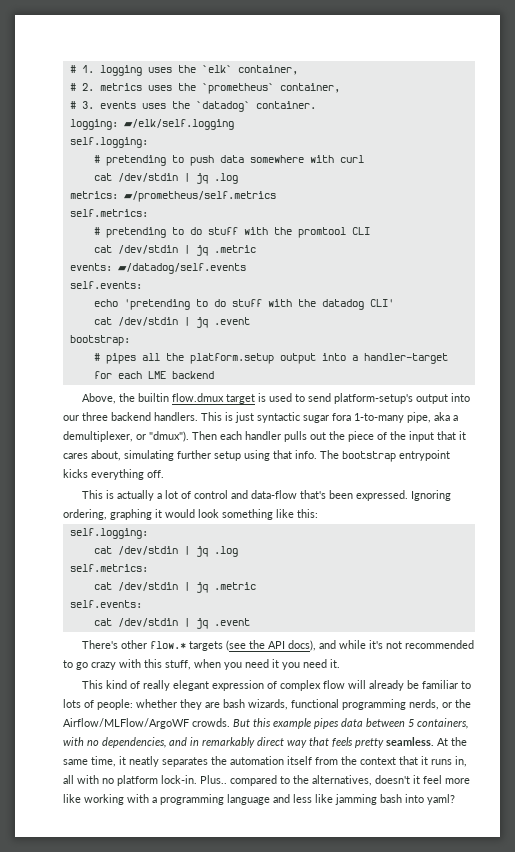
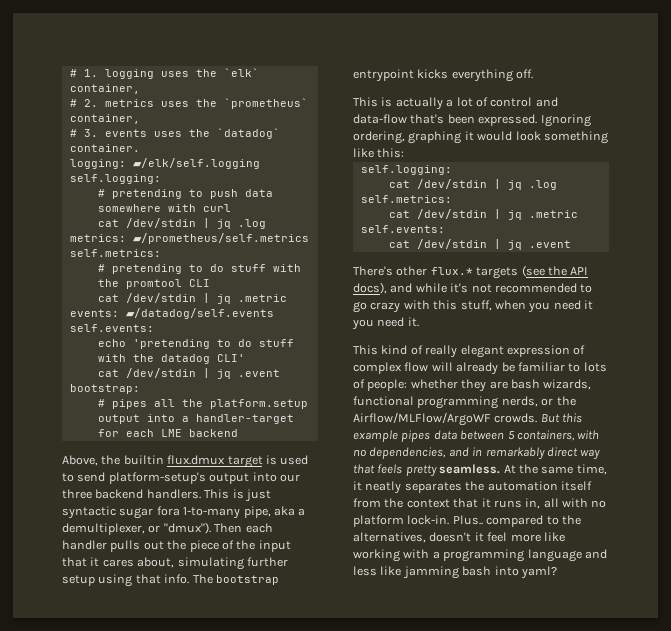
- Above, the builtin flow.dmux target is used to send platform-setup's output into our three backend handlers.
+ Above, the builtin flux.dmux target is used to send platform-setup's output into our three backend handlers.
- There's other flow.* targets (see the API docs), and while it's not recommended to go crazy with this stuff, when you need it you need it.
+ There's other flux.* targets (see the API docs), and while it's not recommended to go crazy with this stuff, when you need it you need it.

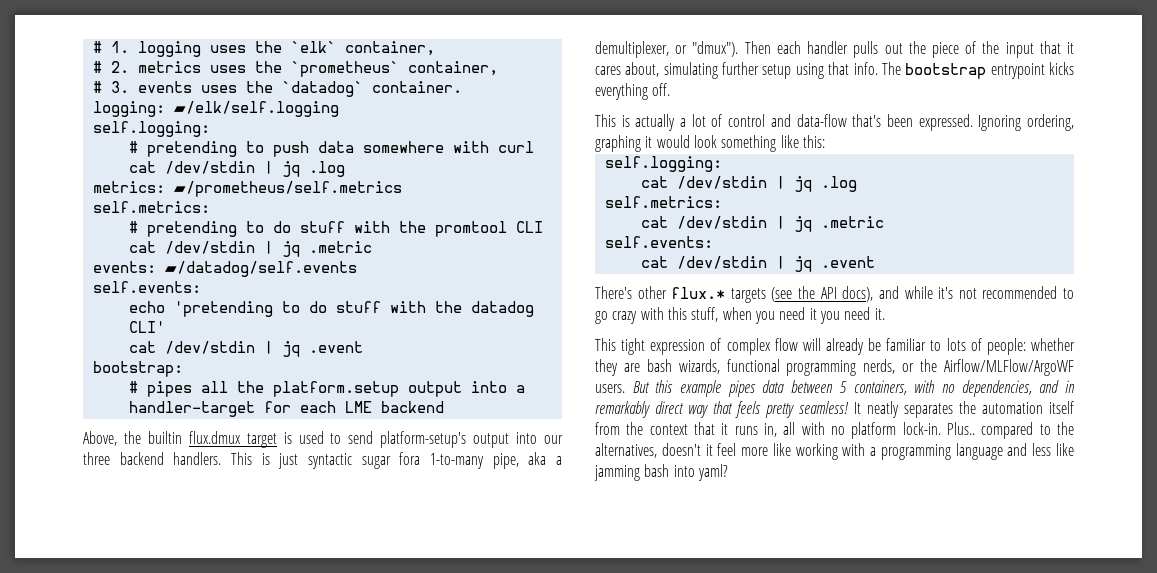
- This kind of really elegant expression of complex flow will already be familiar to lots of people: whether they are bash wizards, functional programming nerds, or the Airflow/MLFlow/ArgoWF crowds.
+ This tight expression of complex flow will already be familiar to lots of people: whether they are bash wizards, functional programming nerds, or the Airflow/MLFlow/ArgoWF users.
- But this example pipes data between 5 containers, with no dependencies, and in remarkably direct way that feels pretty seamless. At the same time, it neatly separates the automation itself from the context that it runs in, all with no platform lock-in.
+ But this example pipes data between 5 containers, with no dependencies, and in remarkably direct way that feels pretty seamless! It neatly separates the automation itself from the context that it runs in, all with no platform lock-in.

